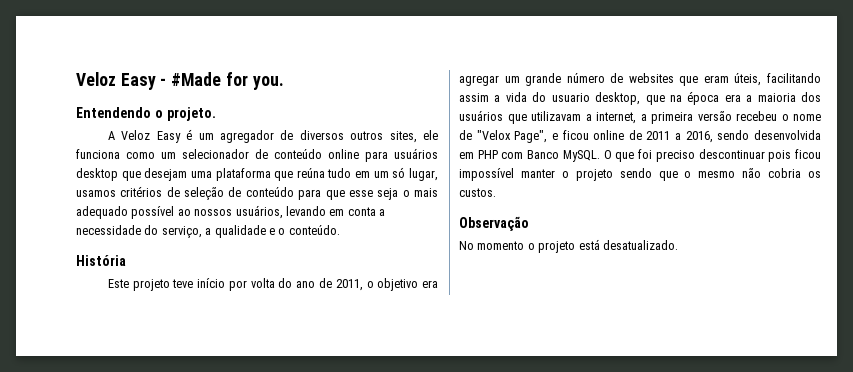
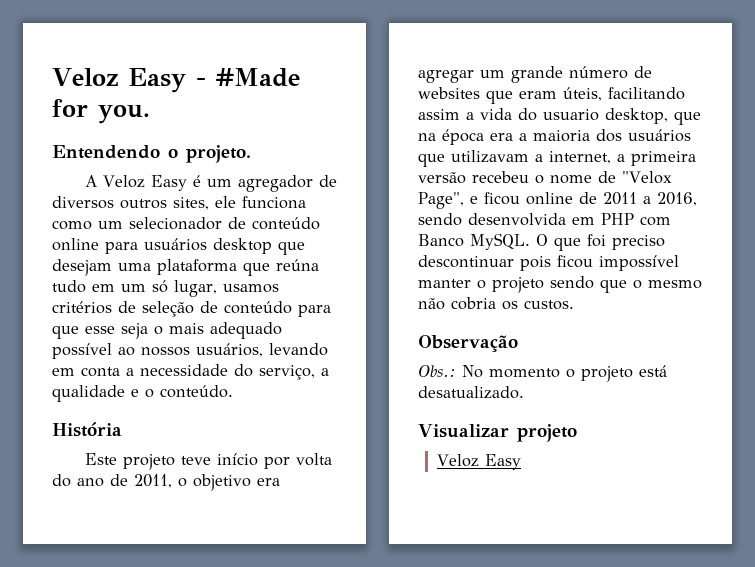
- No momento o projeto está desatualizado.
+ Obs.: No momento o projeto está desatualizado.
+ Visualizar projeto
+ Veloz Easy

